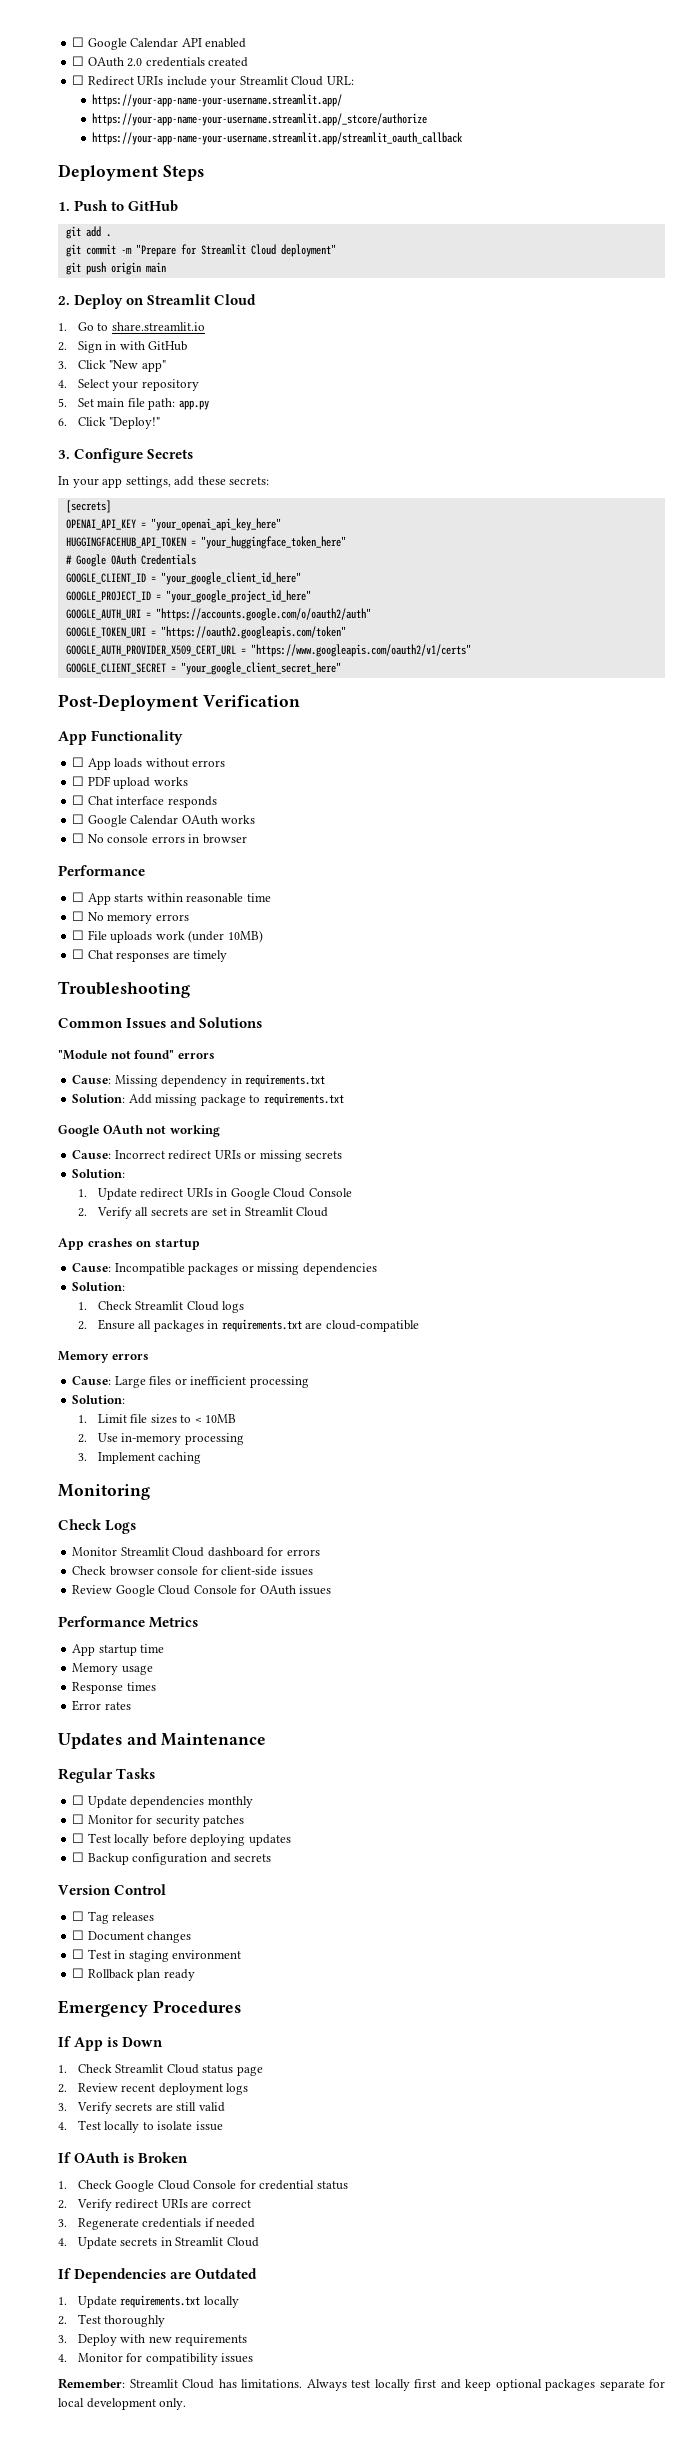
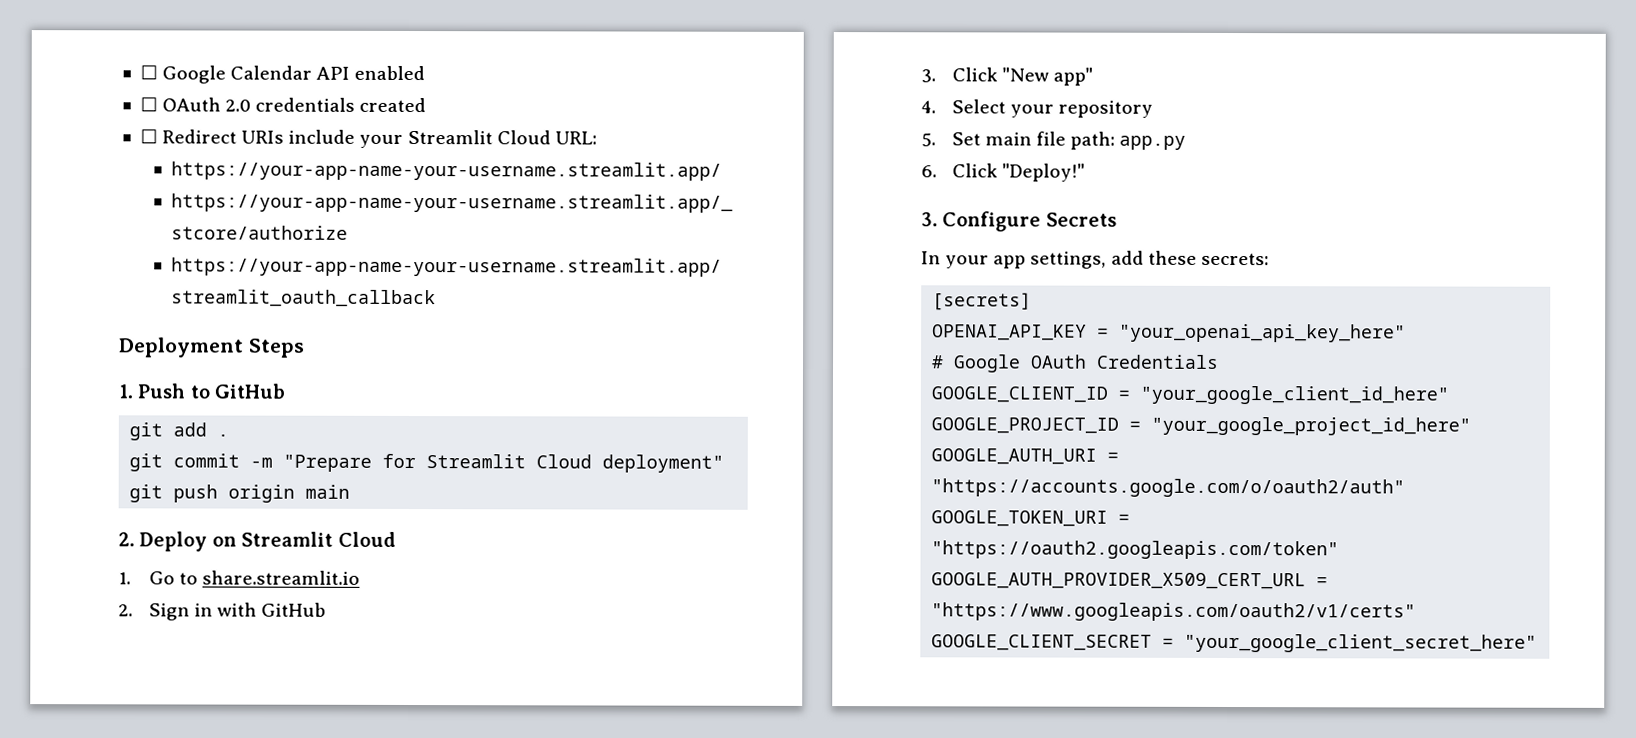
- HUGGINGFACEHUB_API_TOKEN = "your_huggingface_token_here"
- Post-Deployment Verification
- App Functionality
- ☐ App loads without errors
- ☐ PDF upload works
- ☐ Chat interface responds
- ☐ Google Calendar OAuth works
- ☐ No console errors in browser
- Performance
- ☐ App starts within reasonable time
- ☐ No memory errors
- ☐ File uploads work (under 10MB)
- ☐ Chat responses are timely
- Troubleshooting
- Common Issues and Solutions
- "Module not found" errors
- Cause: Missing dependency in requirements.txt
- Solution: Add missing package to requirements.txt
- Google OAuth not working
- Cause: Incorrect redirect URIs or missing secrets
- Solution:
- 1. Update redirect URIs in Google Cloud Console
- 2. Verify all secrets are set in Streamlit Cloud
- App crashes on startup
- Cause: Incompatible packages or missing dependencies
- Solution:
- 1. Check Streamlit Cloud logs
- 2. Ensure all packages in requirements.txt are cloud-compatible
- Memory errors
- Cause: Large files or inefficient processing
- Solution:
- 1. Limit file sizes to < 10MB
- 2. Use in-memory processing
- 3. Implement caching
- Monitoring
- Check Logs
- Monitor Streamlit Cloud dashboard for errors
- Check browser console for client-side issues
- Review Google Cloud Console for OAuth issues
- Performance Metrics
- App startup time
- Memory usage
- Response times
- Error rates
- Updates and Maintenance
- Regular Tasks
- ☐ Update dependencies monthly
- ☐ Monitor for security patches
- ☐ Test locally before deploying updates
- ☐ Backup configuration and secrets
- Version Control
- ☐ Tag releases
- ☐ Document changes
- ☐ Test in staging environment
- ☐ Rollback plan ready
- Emergency Procedures
- If App is Down
- 1. Check Streamlit Cloud status page
- 2. Review recent deployment logs
- 3. Verify secrets are still valid
- 4. Test locally to isolate issue
- If OAuth is Broken
- 1. Check Google Cloud Console for credential status
- 2. Verify redirect URIs are correct
- 3. Regenerate credentials if needed
- 4. Update secrets in Streamlit Cloud
- If Dependencies are Outdated
- 1. Update requirements.txt locally
- 2. Test thoroughly
- 3. Deploy with new requirements
- 4. Monitor for compatibility issues
- Remember: Streamlit Cloud has limitations. Always test locally first and keep optional packages separate for local development only.

